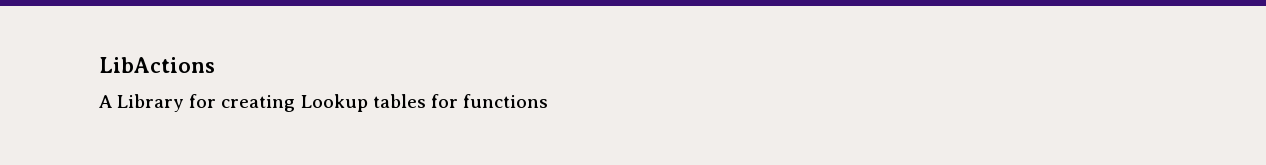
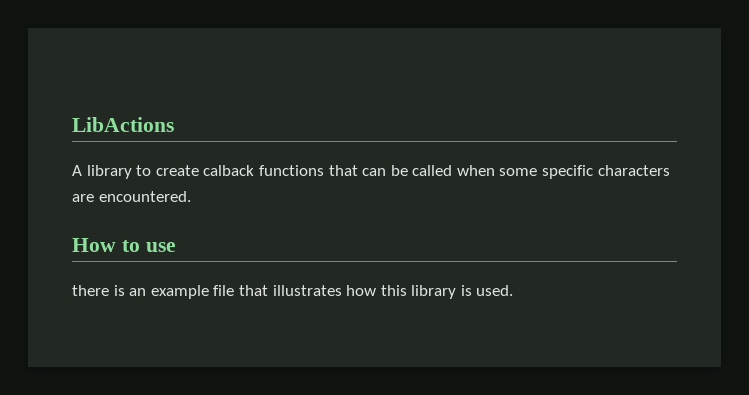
- A Library for creating Lookup tables for functions
+ A library to create calback functions that can be called when some specific characters are encountered.
+ How to use
+ there is an example file that illustrates how this library is used.

